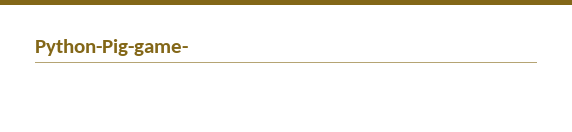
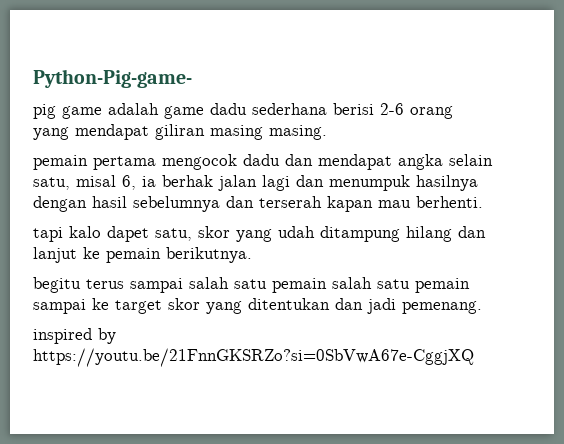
+ pig game adalah game dadu sederhana berisi 2-6 orang yang mendapat giliran masing masing.
+ pemain pertama mengocok dadu dan mendapat angka selain satu, misal 6, ia berhak jalan lagi dan menumpuk hasilnya dengan hasil sebelumnya dan terserah kapan mau berhenti.
+ tapi kalo dapet satu, skor yang udah ditampung hilang dan lanjut ke pemain berikutnya.
+ begitu terus sampai salah satu pemain salah satu pemain sampai ke target skor yang ditentukan dan jadi pemenang.
+ inspired by https://youtu.be/21FnnGKSRZo?si=0SbVwA67e-CggjXQ

